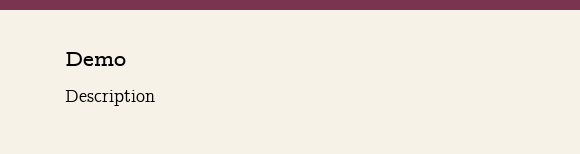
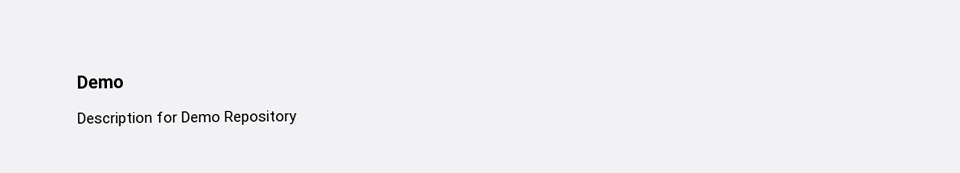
- Description
+ Description for Demo Repository

